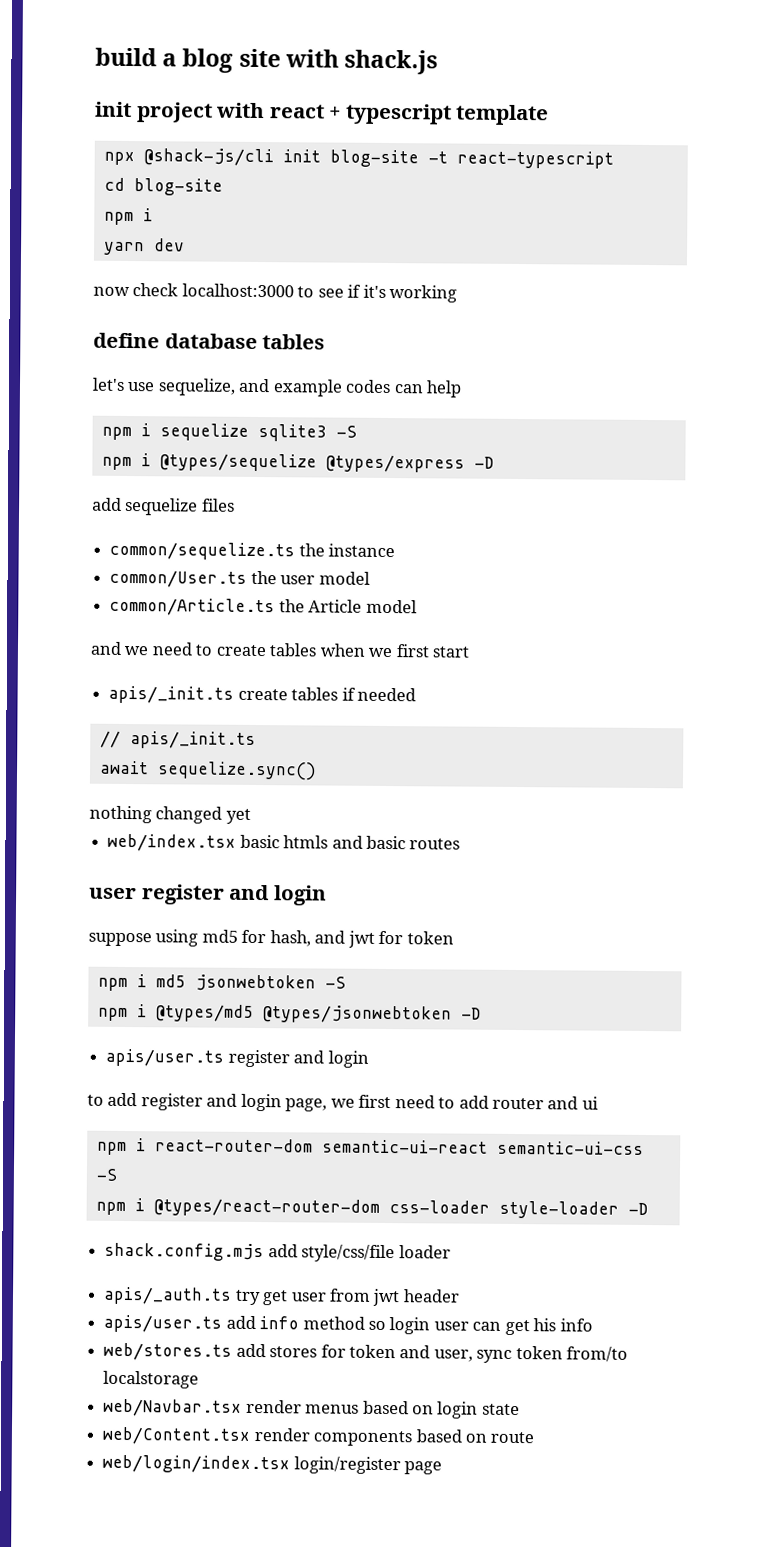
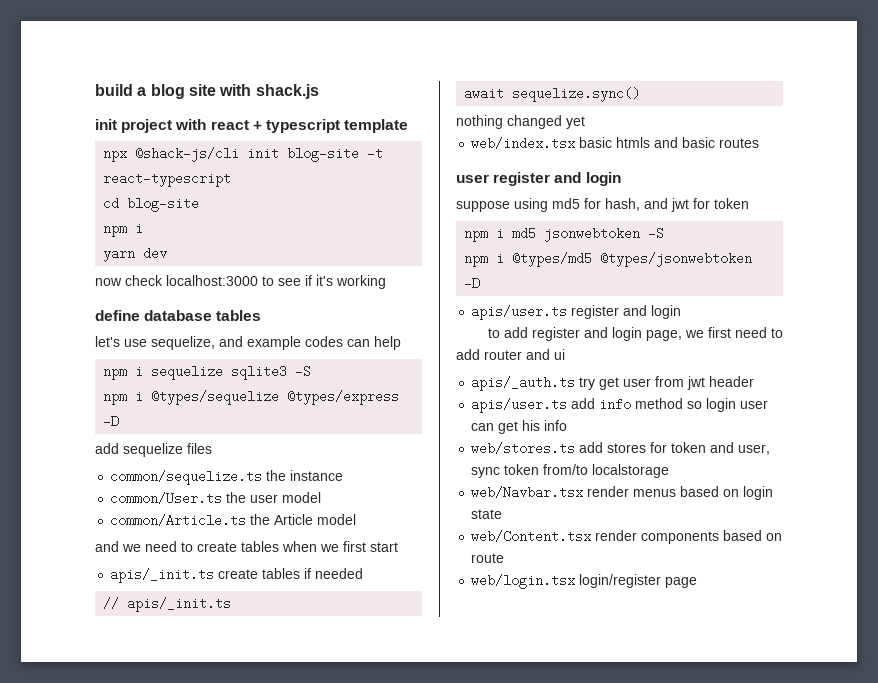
- npm i react-router-dom semantic-ui-react semantic-ui-css -S
- npm i @types/react-router-dom css-loader style-loader -D
- shack.config.mjs add style/css/file loader
- web/login/index.tsx login/register page
+ web/login.tsx login/register page

